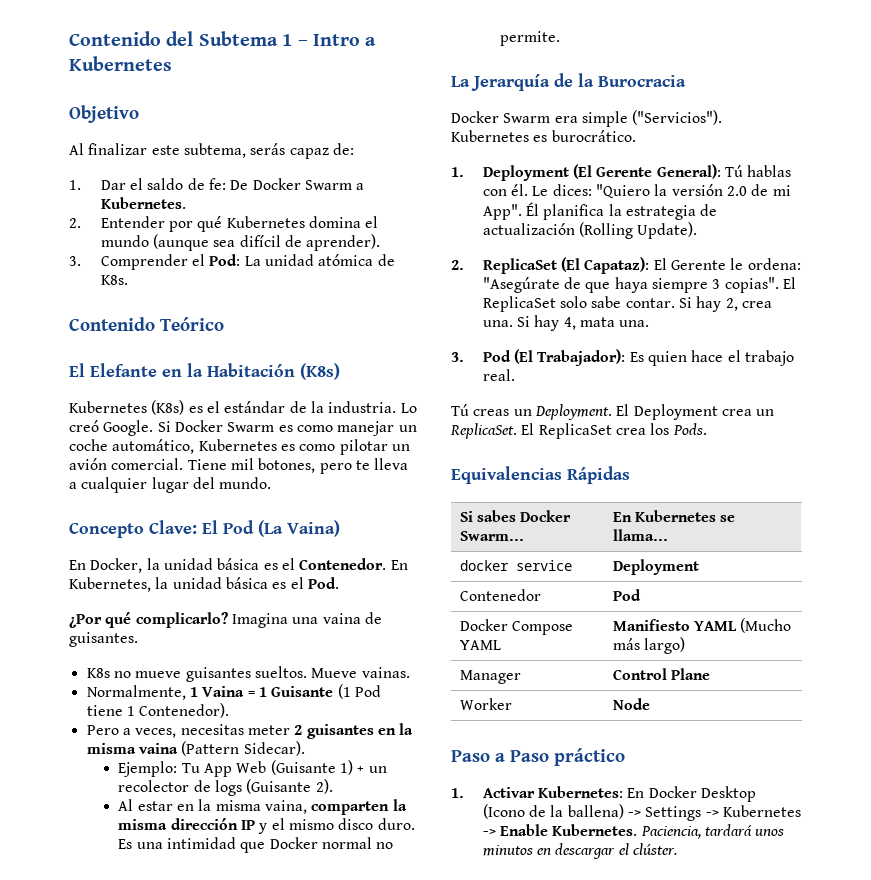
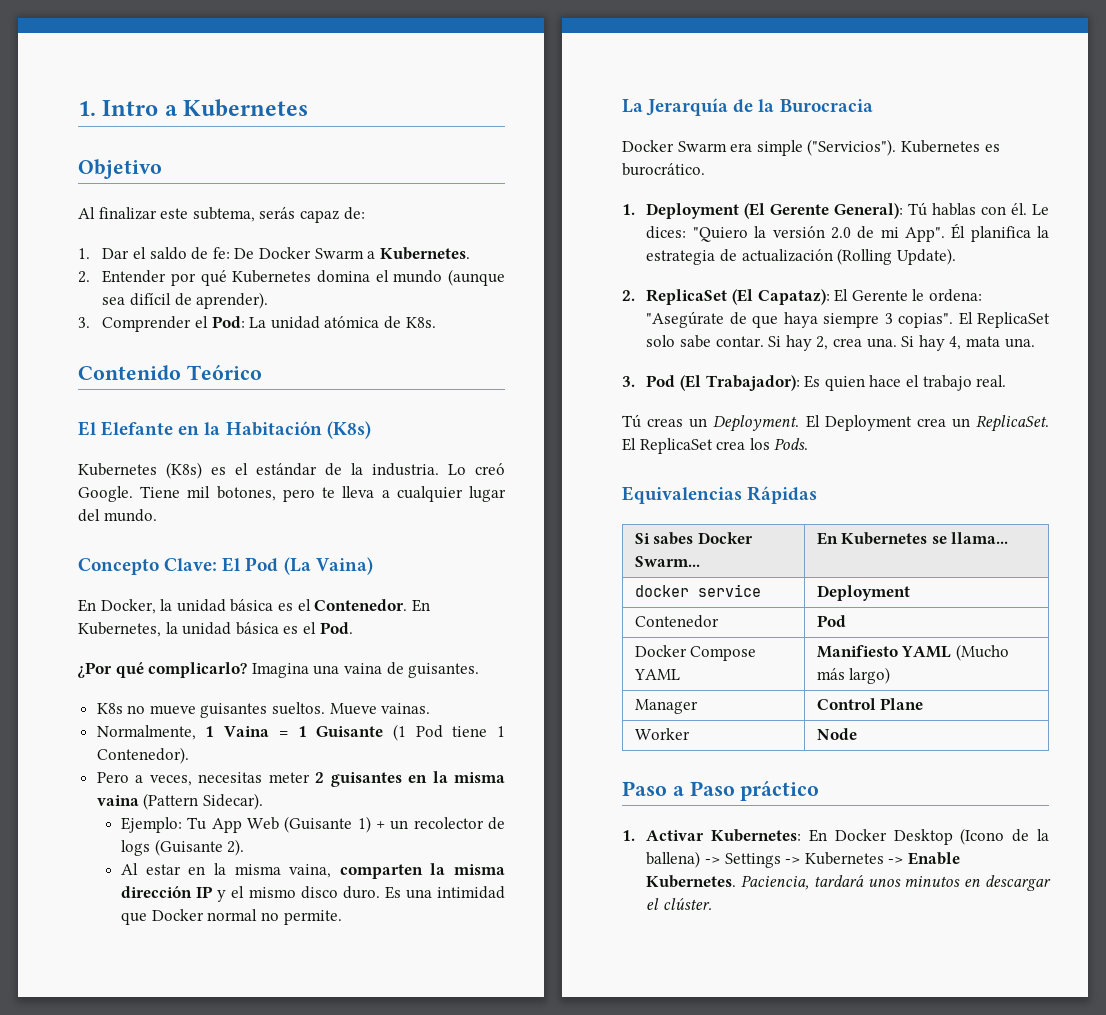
- Contenido del Subtema 1 – Intro a Kubernetes
+ 1. Intro a Kubernetes
- Si Docker Swarm es como manejar un coche automático, Kubernetes es como pilotar un avión comercial.

